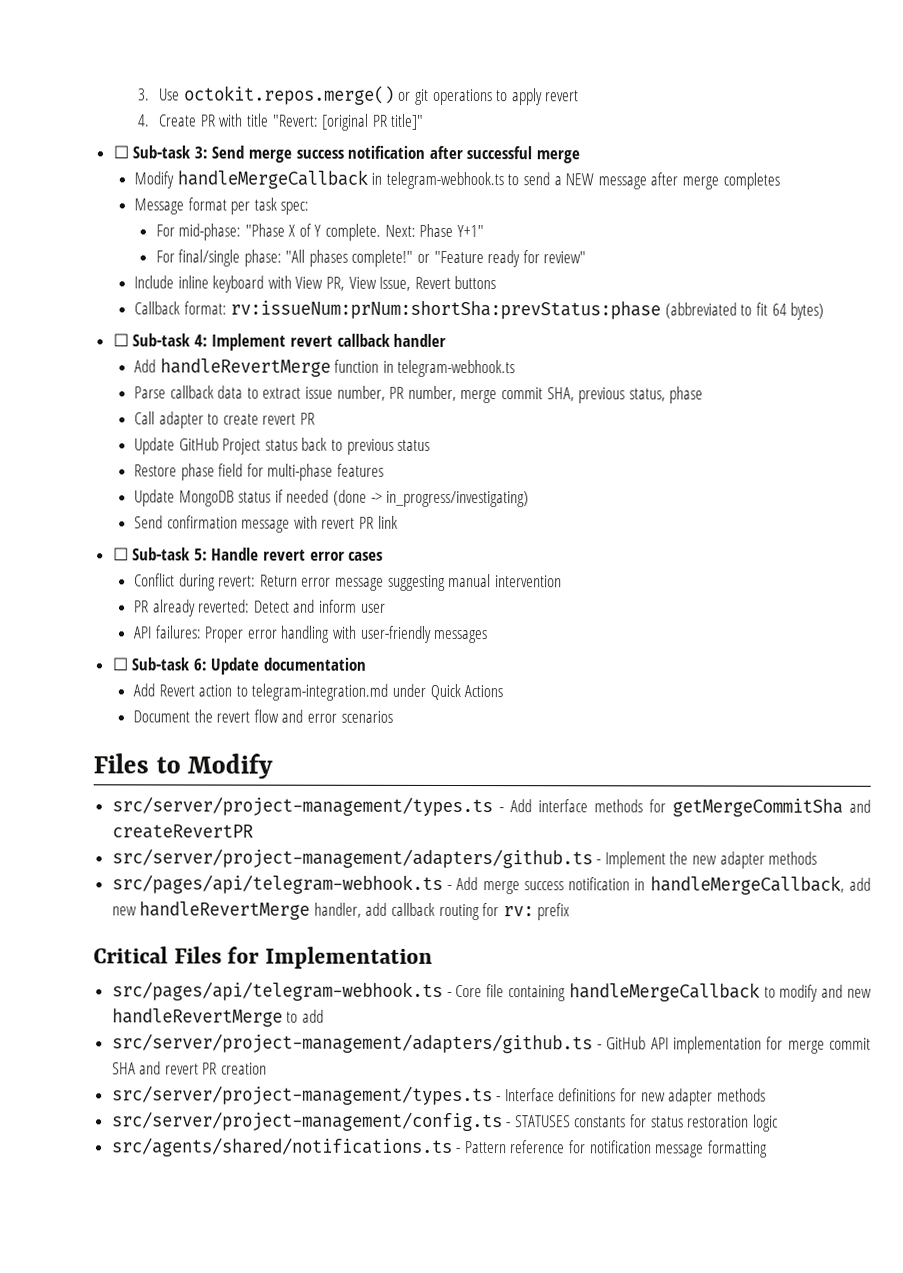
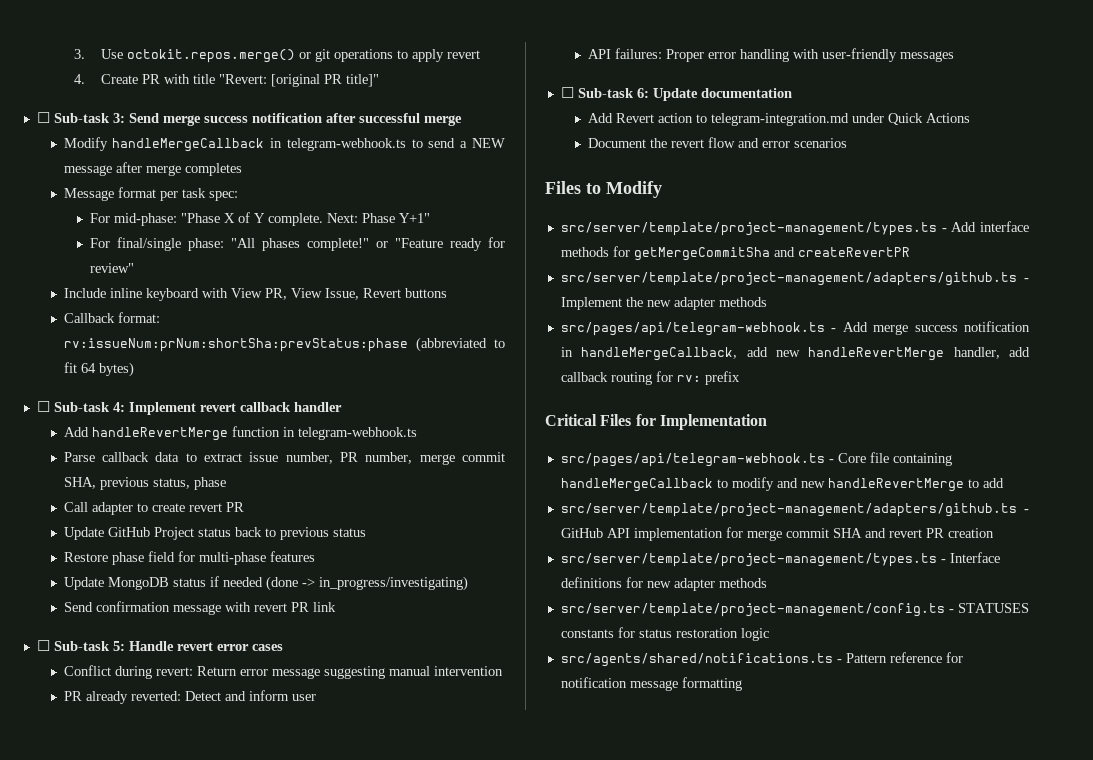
- src/server/project-management/types.ts - Add interface methods for getMergeCommitSha and createRevertPR
+ src/server/template/project-management/types.ts - Add interface methods for getMergeCommitSha and createRevertPR
- src/server/project-management/adapters/github.ts - Implement the new adapter methods
+ src/server/template/project-management/adapters/github.ts - Implement the new adapter methods
- src/server/project-management/adapters/github.ts - GitHub API implementation for merge commit SHA and revert PR creation
+ src/server/template/project-management/adapters/github.ts - GitHub API implementation for merge commit SHA and revert PR creation
- src/server/project-management/types.ts - Interface definitions for new adapter methods
+ src/server/template/project-management/types.ts - Interface definitions for new adapter methods
- src/server/project-management/config.ts - STATUSES constants for status restoration logic
+ src/server/template/project-management/config.ts - STATUSES constants for status restoration logic

